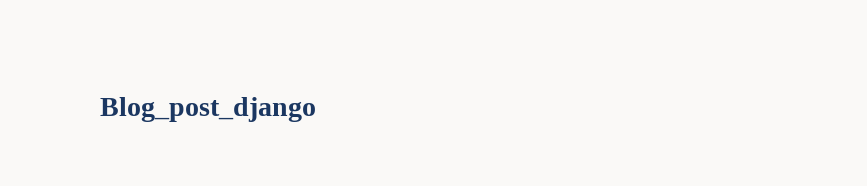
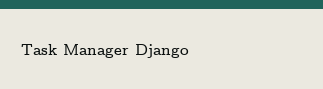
- Blog_post_django
+ Task Manager Django

